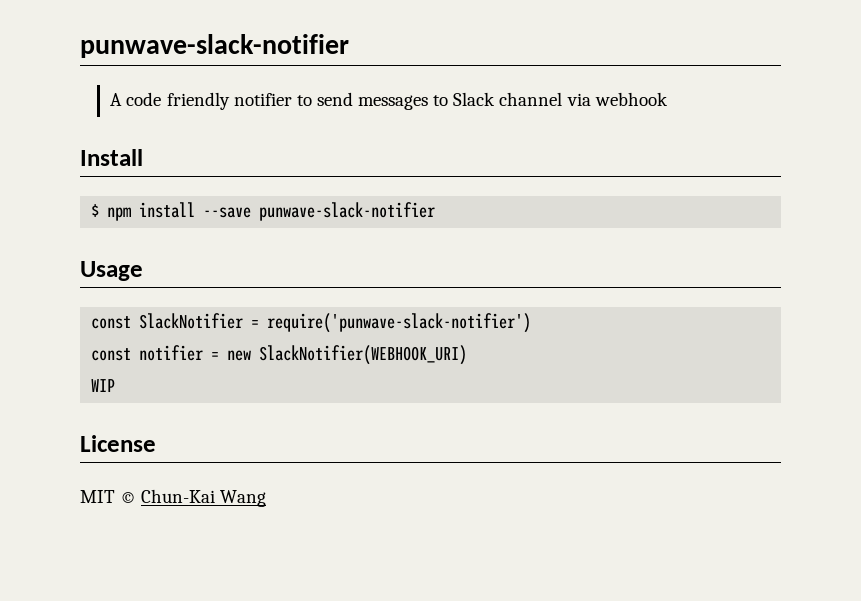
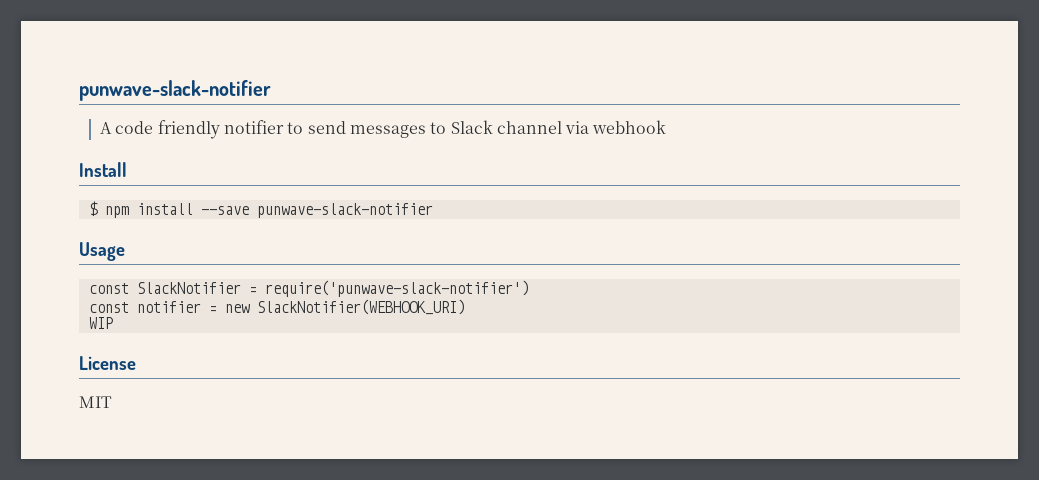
- MIT © Chun-Kai Wang
+ MIT

